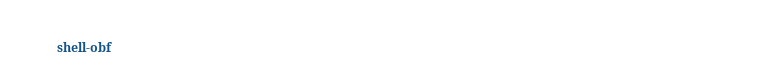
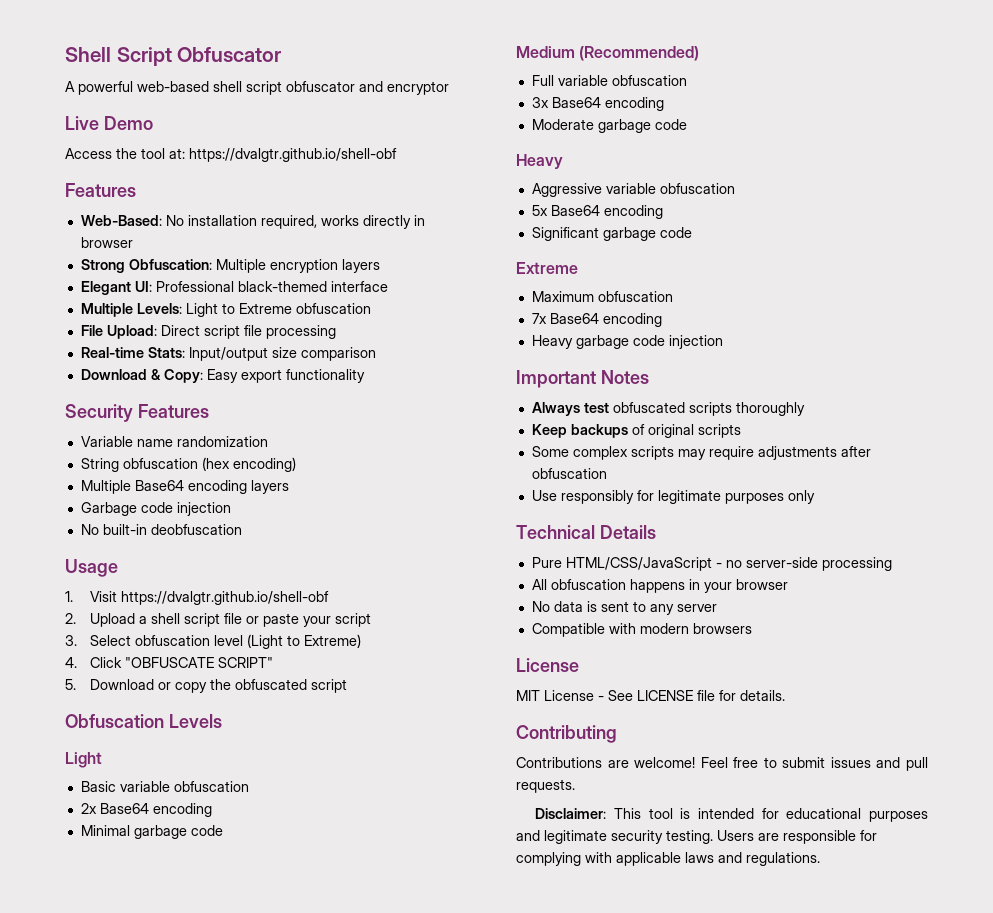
- shell-obf
+ Shell Script Obfuscator
+ A powerful web-based shell script obfuscator and encryptor
+ Live Demo
+ Access the tool at: https://dvalgtr.github.io/shell-obf
+ Features
+ Web-Based: No installation required, works directly in browser
+ Strong Obfuscation: Multiple encryption layers
+ Elegant UI: Professional black-themed interface
+ Multiple Levels: Light to Extreme obfuscation
+ File Upload: Direct script file processing
+ Real-time Stats: Input/output size comparison
+ Download & Copy: Easy export functionality
+ Security Features
+ Variable name randomization
+ String obfuscation (hex encoding)
+ Multiple Base64 encoding layers
+ Garbage code injection
+ No built-in deobfuscation
+ Usage
+ 1. Visit https://dvalgtr.github.io/shell-obf
+ 2. Upload a shell script file or paste your script
+ 3. Select obfuscation level (Light to Extreme)
+ 4. Click "OBFUSCATE SCRIPT"
+ 5. Download or copy the obfuscated script
+ Obfuscation Levels
+ Light
+ Basic variable obfuscation
+ 2x Base64 encoding
+ Minimal garbage code
+ Medium (Recommended)
+ Full variable obfuscation
+ 3x Base64 encoding
+ Moderate garbage code
+ Heavy
+ Aggressive variable obfuscation
+ 5x Base64 encoding
+ Significant garbage code
+ Extreme
+ Maximum obfuscation
+ 7x Base64 encoding
+ Heavy garbage code injection
+ Important Notes
+ Always test obfuscated scripts thoroughly
+ Keep backups of original scripts
+ Some complex scripts may require adjustments after obfuscation
+ Use responsibly for legitimate purposes only
+ Technical Details
+ Pure HTML/CSS/JavaScript - no server-side processing
+ All obfuscation happens in your browser
+ No data is sent to any server
+ Compatible with modern browsers
+ License
+ MIT License - See LICENSE file for details.
+ Contributing
+ Contributions are welcome! Feel free to submit issues and pull requests.
+ Disclaimer: This tool is intended for educational purposes and legitimate security testing. Users are responsible for complying with applicable laws and regulations.

